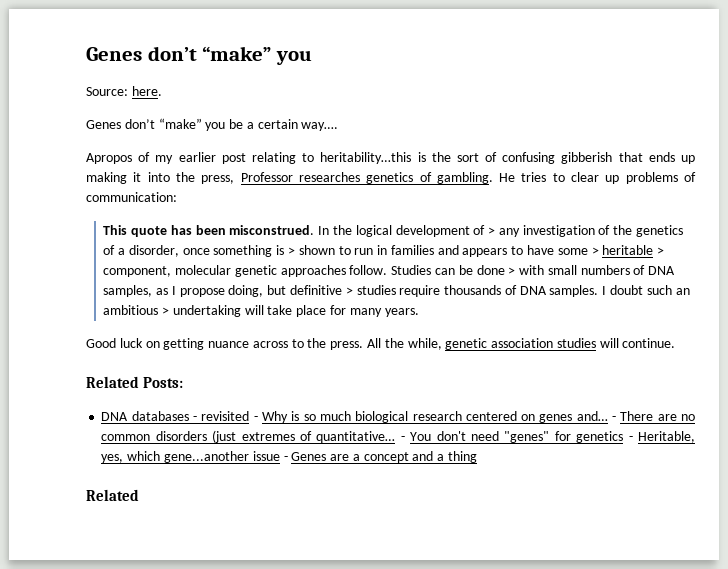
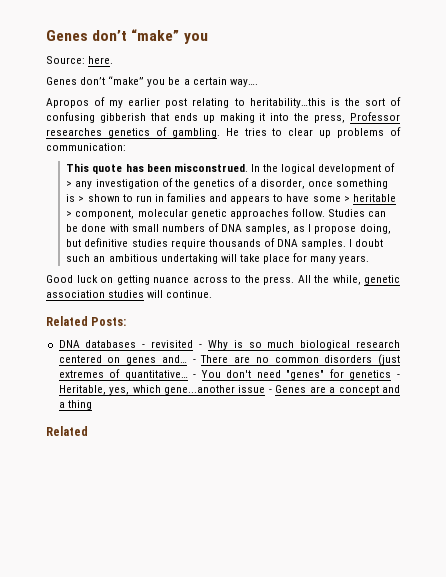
- Studies can be done > with small numbers of DNA samples, as I propose doing, but definitive > studies require thousands of DNA samples.
+ Studies can be done with small numbers of DNA samples, as I propose doing, but definitive studies require thousands of DNA samples.
- I doubt such an ambitious > undertaking will take place for many years.
+ I doubt such an ambitious undertaking will take place for many years.

